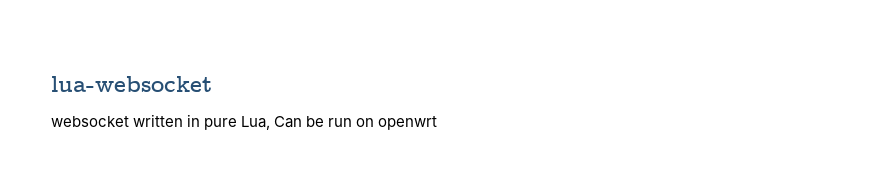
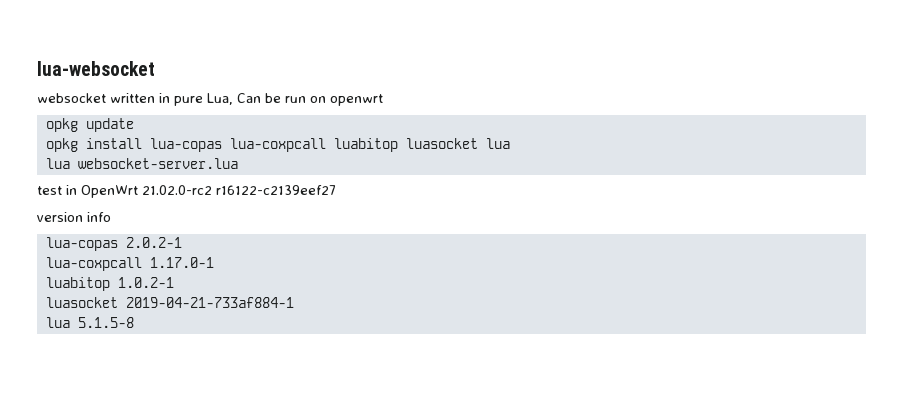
+ opkg update
+ opkg install lua-copas lua-coxpcall luabitop luasocket lua
+ lua websocket-server.lua
+ test in OpenWrt 21.02.0-rc2 r16122-c2139eef27
+ version info
+ lua-copas 2.0.2-1
+ lua-coxpcall 1.17.0-1
+ luabitop 1.0.2-1
+ luasocket 2019-04-21-733af884-1
+ lua 5.1.5-8

